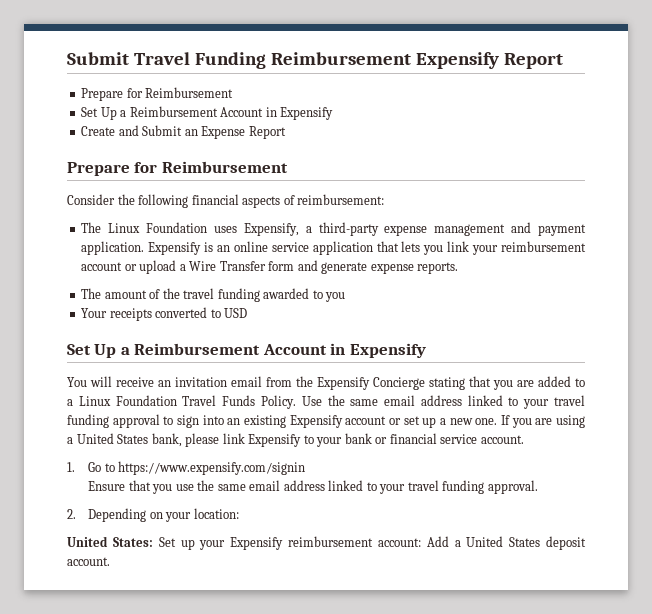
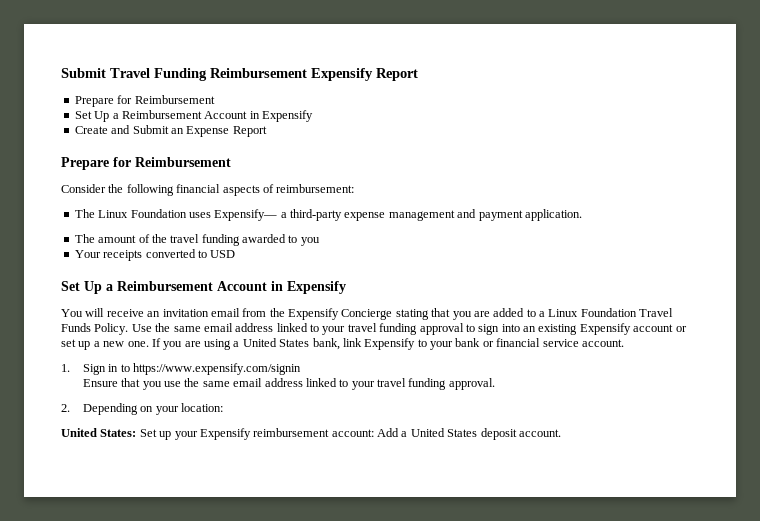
- The Linux Foundation uses Expensify, a third-party expense management and payment application. Expensify is an online service application that lets you link your reimbursement account or upload a Wire Transfer form and generate expense reports.
+ The Linux Foundation uses Expensify— a third-party expense management and payment application.
- If you are using a United States bank, please link Expensify to your bank or financial service account.
+ If you are using a United States bank, link Expensify to your bank or financial service account.
- 1. Go to https://www.expensify.com/signin
+ 1. Sign in to https://www.expensify.com/signin

